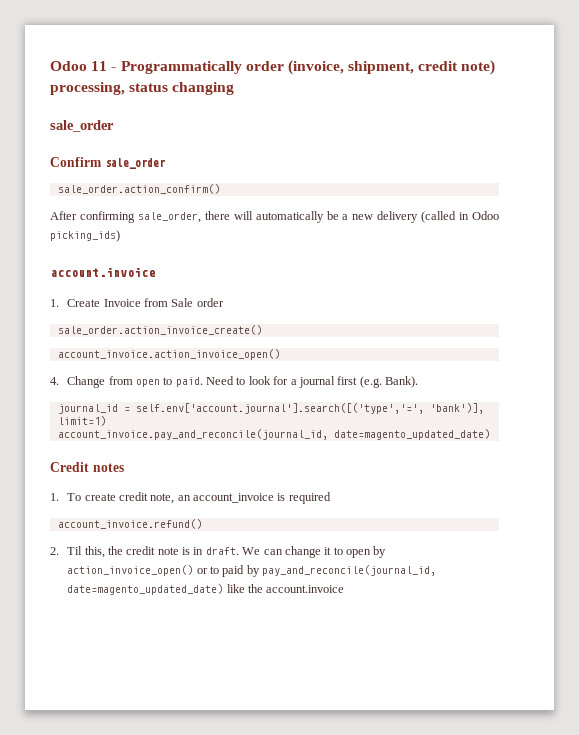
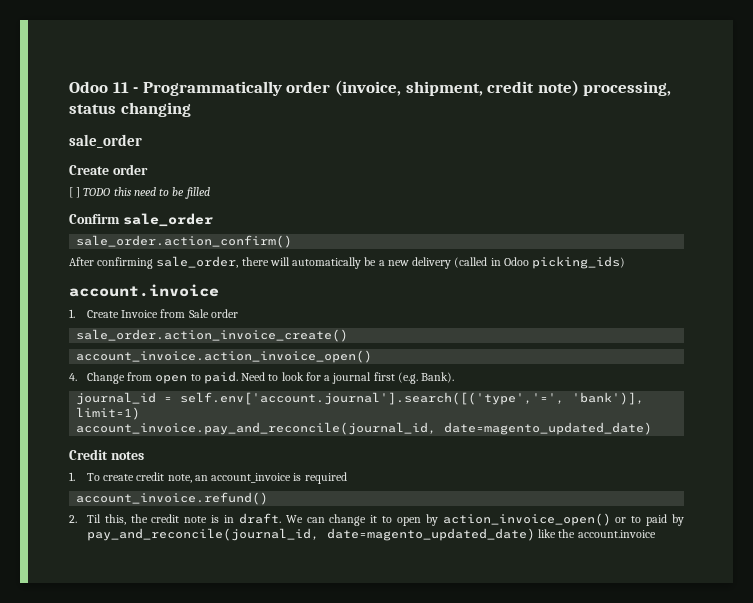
+ Create order
+ [ ] TODO this need to be filled

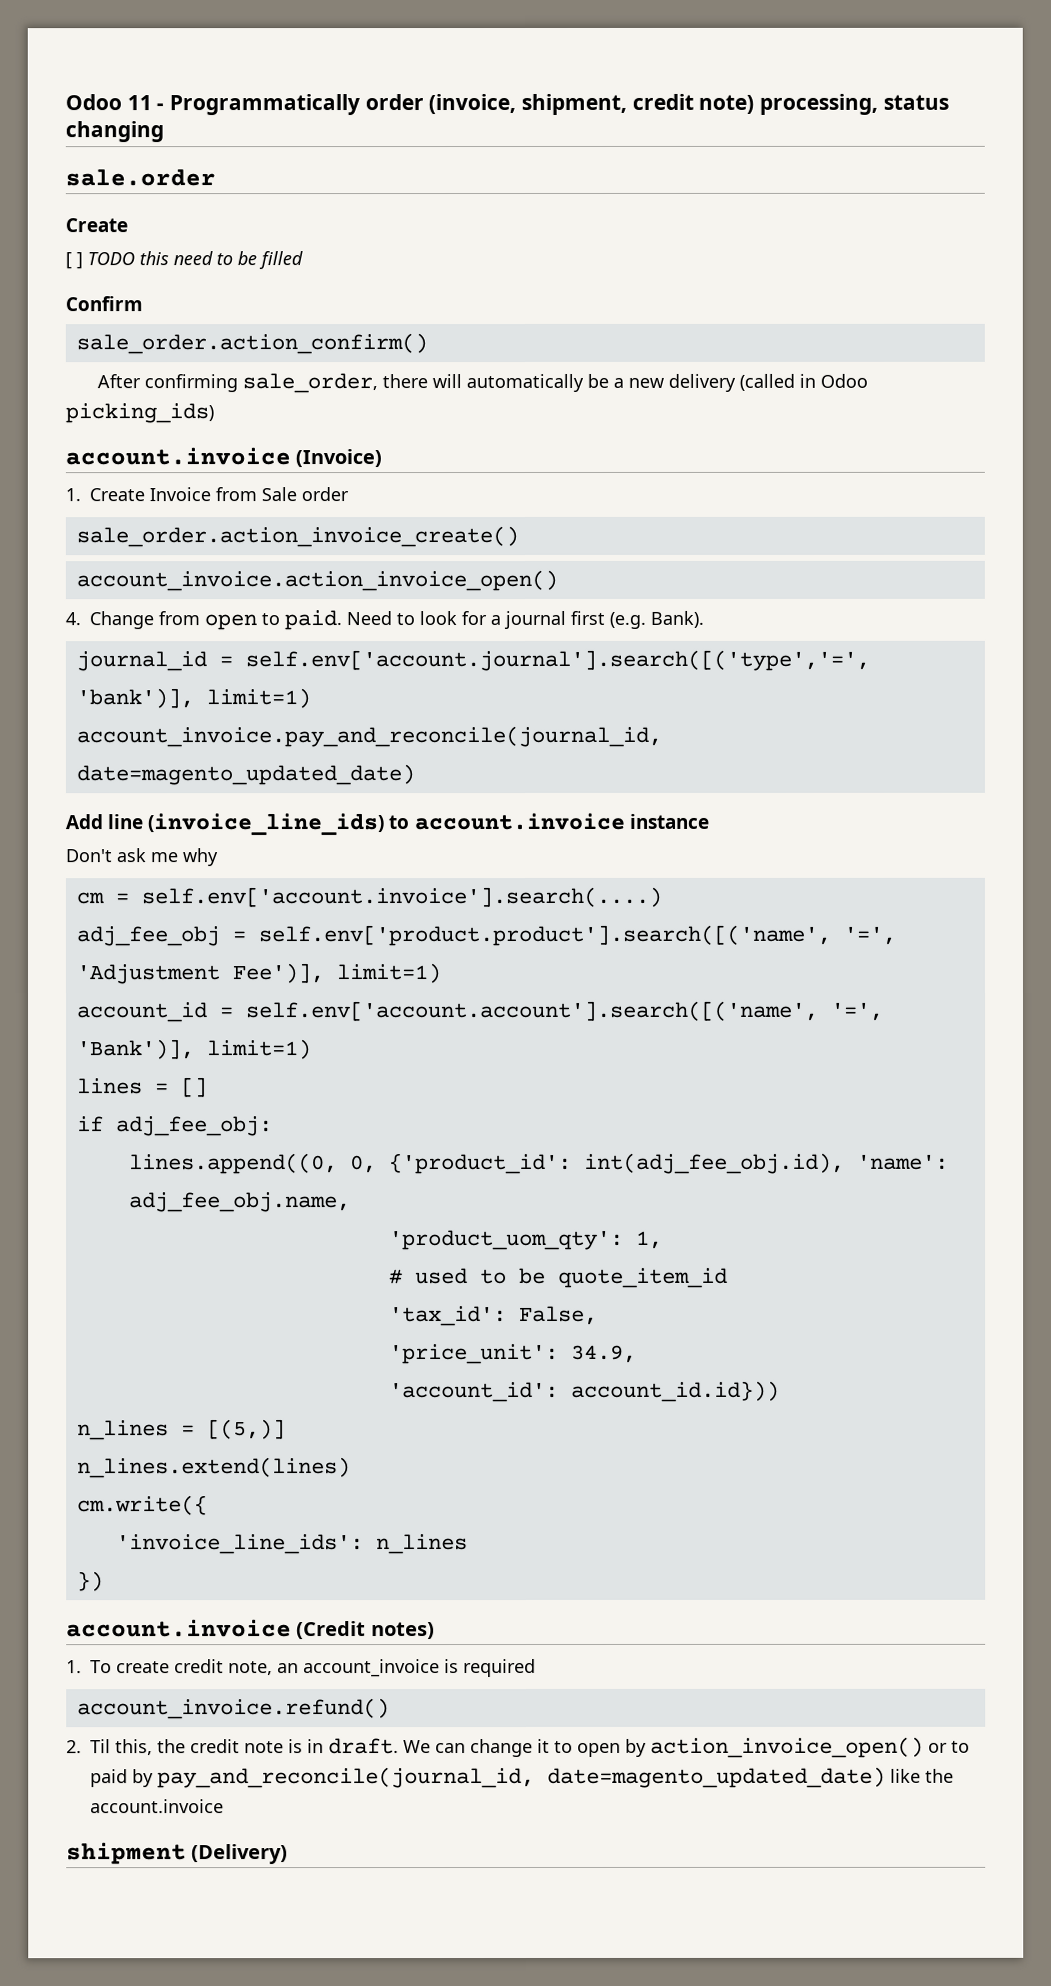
  Odoo 11 - Programmatically order (invoice, shipment, credit note) processing, status changing
- sale_order
- Create order
+ sale.order
+ Create
- Confirm sale_order
+ Confirm
  After confirming sale_order, there will automatically be a new delivery (called in Odoo picking_ids)
- account.invoice
+ account.invoice (Invoice)
- Credit notes
+ Add line (invoice_line_ids) to account.invoice instance
+ Don't ask me why
+ cm = self.env['account.invoice'].search(....)
+ adj_fee_obj = self.env['product.product'].search([('name', '=', 'Adjustment Fee')], limit=1)
+ account_id = self.env['account.account'].search([('name', '=', 'Bank')], limit=1)
+ lines = []
+ if adj_fee_obj:
+ lines.append((0, 0, {'product_id': int(adj_fee_obj.id), 'name': adj_fee_obj.name,
+ 'product_uom_qty': 1,
+ # used to be quote_item_id
+ 'tax_id': False,
+ 'price_unit': 34.9,
+ 'account_id': account_id.id}))
+ n_lines = [(5,)]
+ n_lines.extend(lines)
+ cm.write({
+ 'invoice_line_ids': n_lines
+ })
+ account.invoice (Credit notes)
+ shipment (Delivery)

